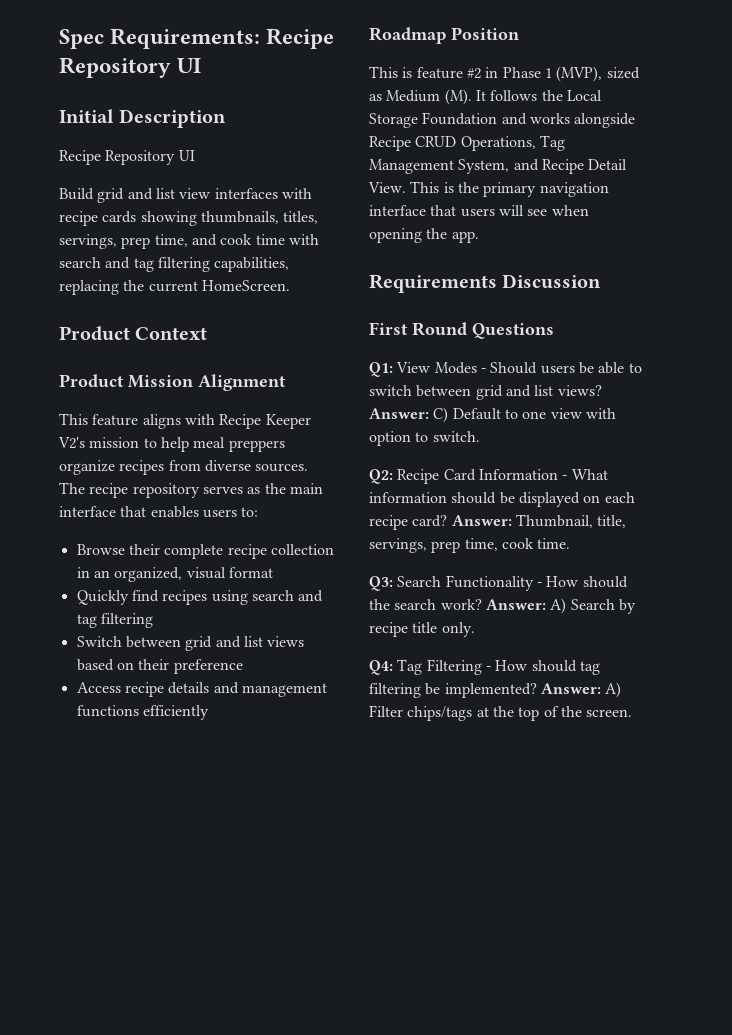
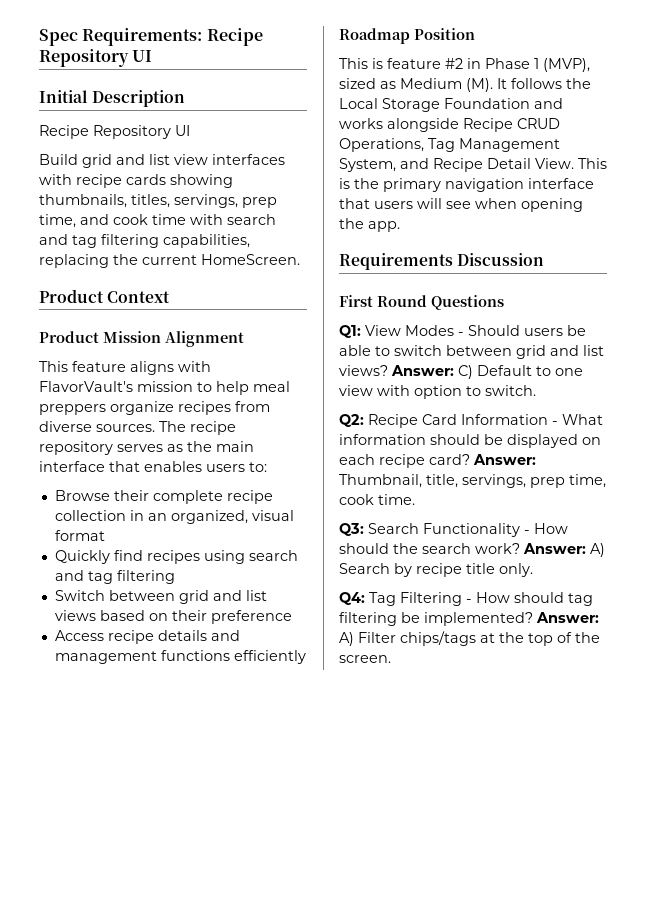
- This feature aligns with Recipe Keeper V2's mission to help meal preppers organize recipes from diverse sources.
+ This feature aligns with FlavorVault's mission to help meal preppers organize recipes from diverse sources.

